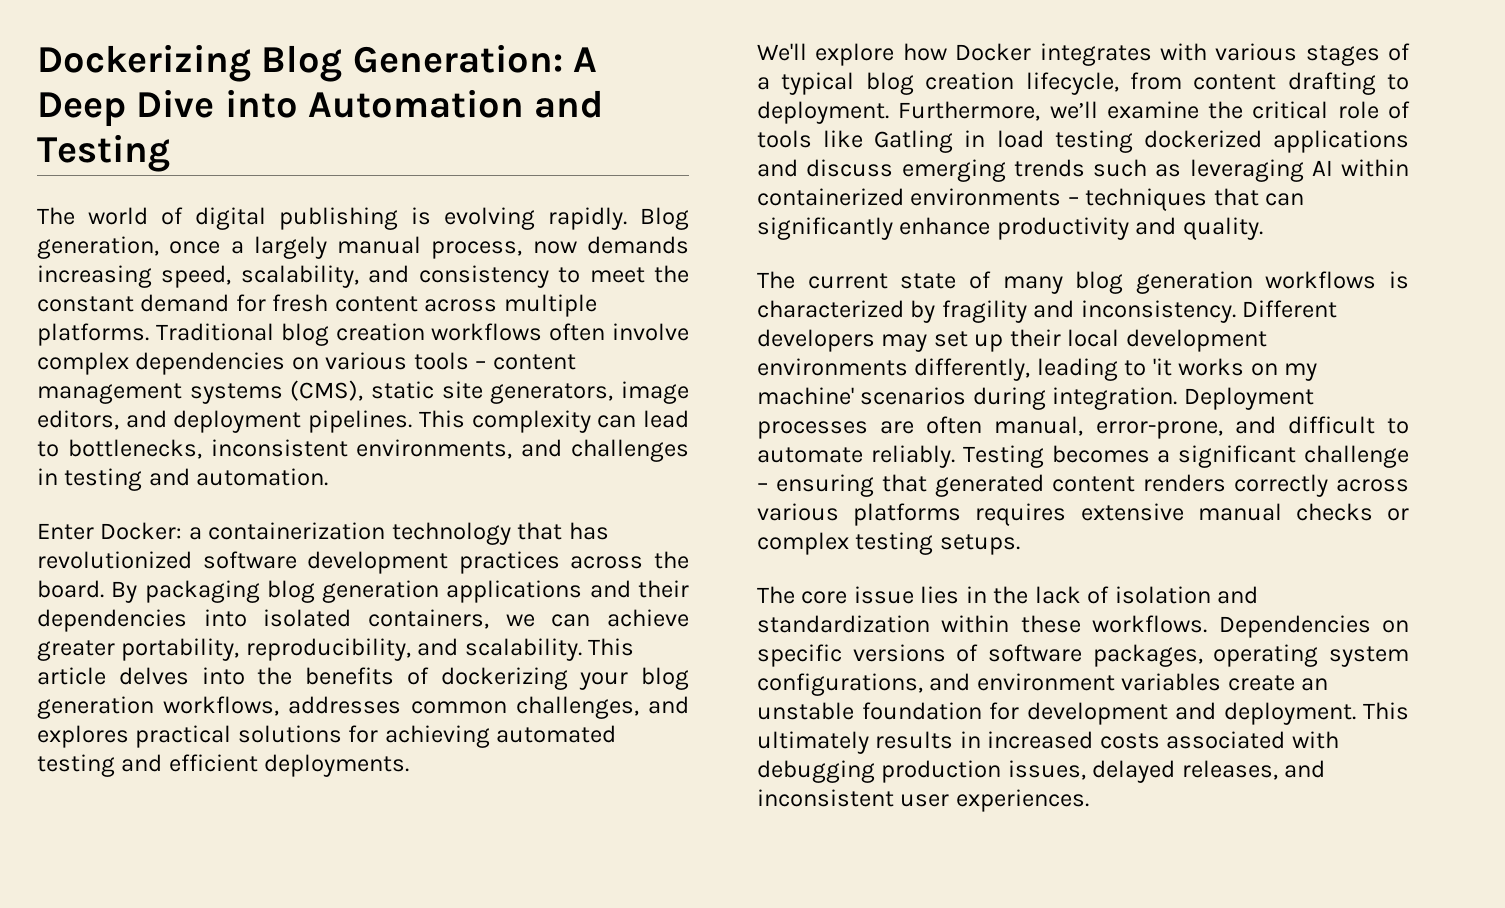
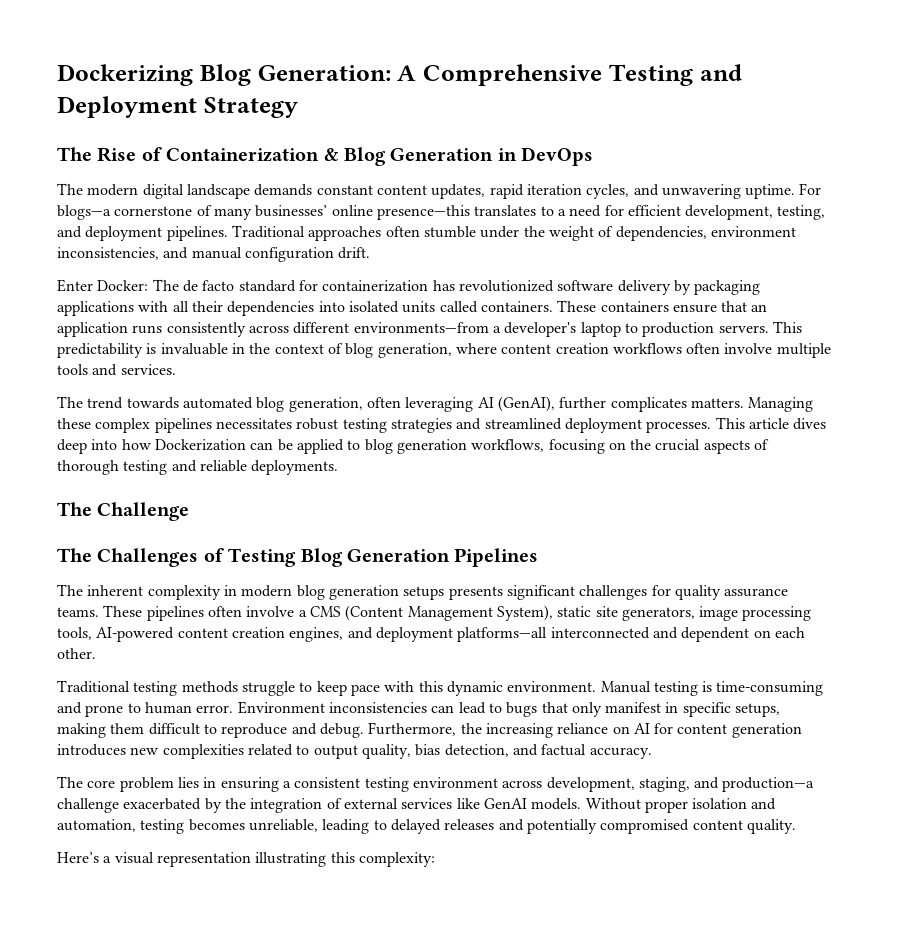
- Dockerizing Blog Generation: A Deep Dive into Automation and Testing
- The world of digital publishing is evolving rapidly. Blog generation, once a largely manual process, now demands increasing speed, scalability, and consistency to meet the constant demand for fresh content across multiple platforms. Traditional blog creation workflows often involve complex dependencies on various tools – content management systems (CMS), static site generators, image editors, and deployment pipelines. This complexity can lead to bottlenecks, inconsistent environments, and challenges in testing and automation.
- Enter Docker: a containerization technology that has revolutionized software development practices across the board. By packaging blog generation applications and their dependencies into isolated containers, we can achieve greater portability, reproducibility, and scalability. This article delves into the benefits of dockerizing your blog generation workflows, addresses common challenges, and explores practical solutions for achieving automated testing and efficient deployments.
- We'll explore how Docker integrates with various stages of a typical blog creation lifecycle, from content drafting to deployment. Furthermore, we’ll examine the critical role of tools like Gatling in load testing dockerized applications and discuss emerging trends such as leveraging AI within containerized environments – techniques that can significantly enhance productivity and quality.
- The current state of many blog generation workflows is characterized by fragility and inconsistency. Different developers may set up their local development environments differently, leading to 'it works on my machine' scenarios during integration. Deployment processes are often manual, error-prone, and difficult to automate reliably. Testing becomes a significant challenge – ensuring that generated content renders correctly across various platforms requires extensive manual checks or complex testing setups.
+ Dockerizing Blog Generation: A Comprehensive Testing and Deployment Strategy
+ The Rise of Containerization & Blog Generation in DevOps
+ The modern digital landscape demands constant content updates, rapid iteration cycles, and unwavering uptime. For blogs—a cornerstone of many businesses’ online presence—this translates to a need for efficient development, testing, and deployment pipelines. Traditional approaches often stumble under the weight of dependencies, environment inconsistencies, and manual configuration drift.
+ Enter Docker: The de facto standard for containerization has revolutionized software delivery by packaging applications with all their dependencies into isolated units called containers. These containers ensure that an application runs consistently across different environments—from a developer's laptop to production servers. This predictability is invaluable in the context of blog generation, where content creation workflows often involve multiple tools and services.
+ The trend towards automated blog generation, often leveraging AI (GenAI), further complicates matters. Managing these complex pipelines necessitates robust testing strategies and streamlined deployment processes. This article dives deep into how Dockerization can be applied to blog generation workflows, focusing on the crucial aspects of thorough testing and reliable deployments.
+ The Challenge
+ The Challenges of Testing Blog Generation Pipelines
+ The inherent complexity in modern blog generation setups presents significant challenges for quality assurance teams. These pipelines often involve a CMS (Content Management System), static site generators, image processing tools, AI-powered content creation engines, and deployment platforms—all interconnected and dependent on each other.
+ Traditional testing methods struggle to keep pace with this dynamic environment. Manual testing is time-consuming and prone to human error. Environment inconsistencies can lead to bugs that only manifest in specific setups, making them difficult to reproduce and debug. Furthermore, the increasing reliance on AI for content generation introduces new complexities related to output quality, bias detection, and factual accuracy.
- The core issue lies in the lack of isolation and standardization within these workflows. Dependencies on specific versions of software packages, operating system configurations, and environment variables create an unstable foundation for development and deployment. This ultimately results in increased costs associated with debugging production issues, delayed releases, and inconsistent user experiences.
+ The core problem lies in ensuring a consistent testing environment across development, staging, and production—a challenge exacerbated by the integration of external services like GenAI models. Without proper isolation and automation, testing becomes unreliable, leading to delayed releases and potentially compromised content quality.
+ Here’s a visual representation illustrating this complexity:

